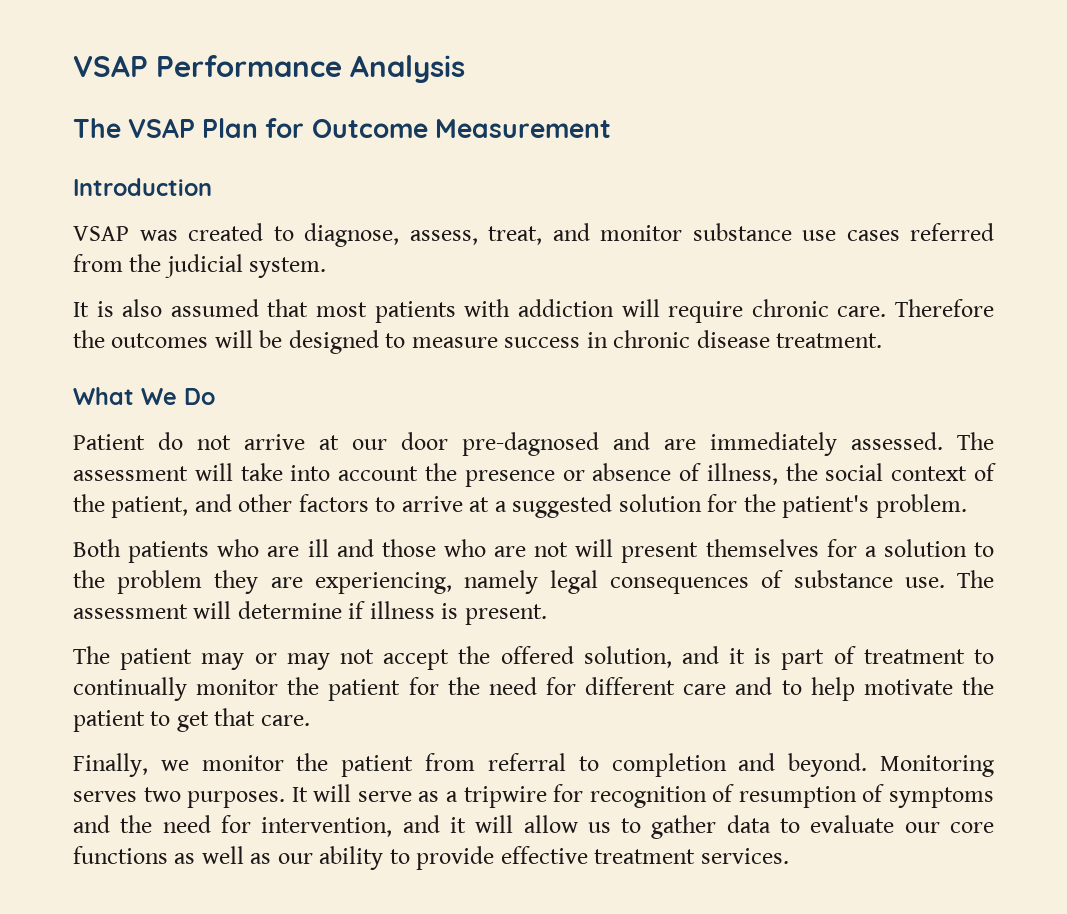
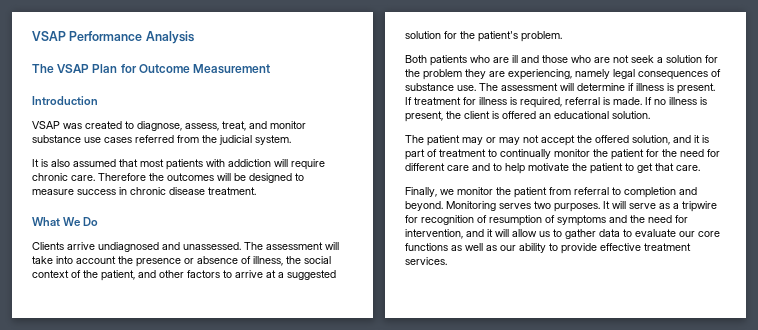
- Patient do not arrive at our door pre-dagnosed and are immediately assessed.
+ Clients arrive undiagnosed and unassessed.
- Both patients who are ill and those who are not will present themselves for a solution to the problem they are experiencing, namely legal consequences of substance use.
+ Both patients who are ill and those who are not seek a solution for the problem they are experiencing, namely legal consequences of substance use.
+ If treatment for illness is required, referral is made. If no illness is present, the client is offered an educational solution.

